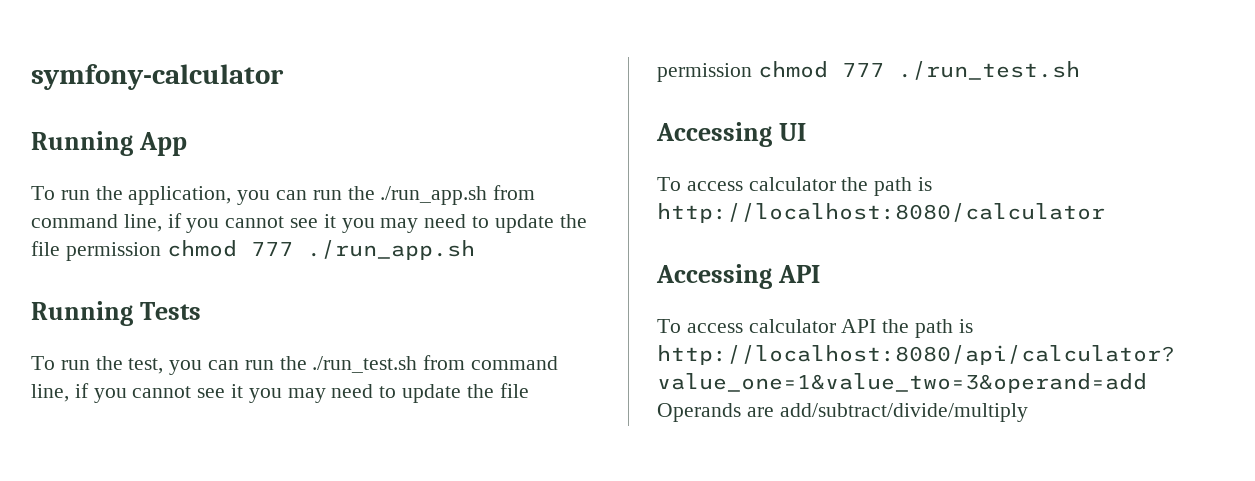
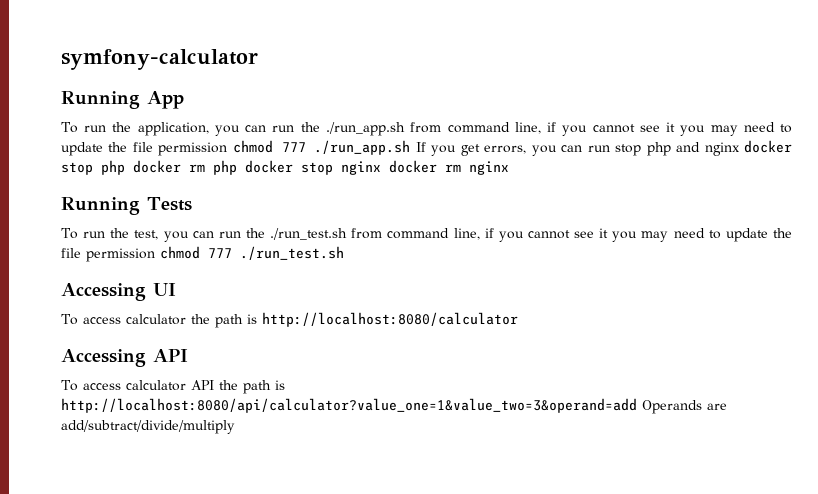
- To run the application, you can run the ./run_app.sh from command line, if you cannot see it you may need to update the file permission chmod 777 ./run_app.sh
+ To run the application, you can run the ./run_app.sh from command line, if you cannot see it you may need to update the file permission chmod 777 ./run_app.sh If you get errors, you can run stop php and nginx docker stop php docker rm php docker stop nginx docker rm nginx

